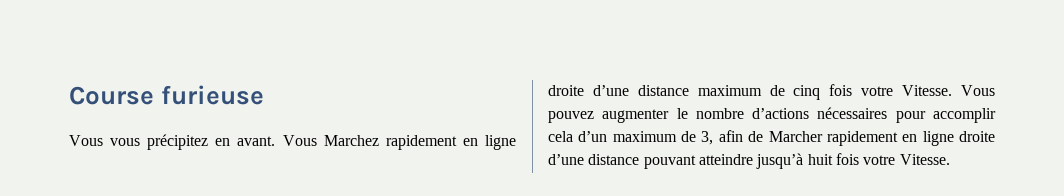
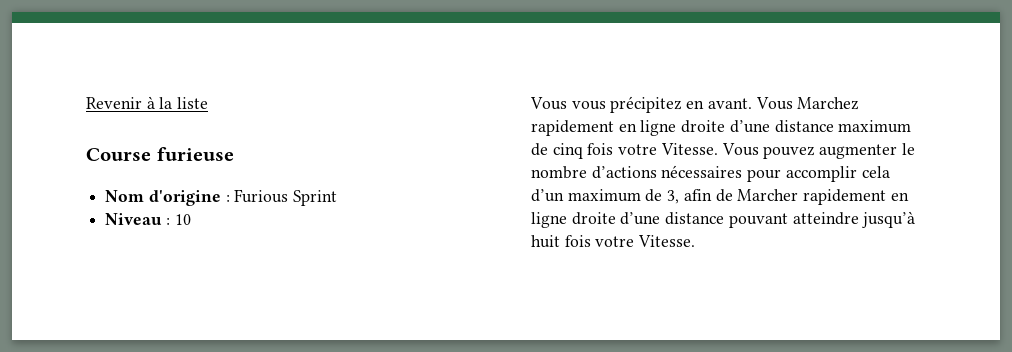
+ Revenir à la liste
  Course furieuse
+ Nom d'origine : Furious Sprint
+ Niveau : 10

